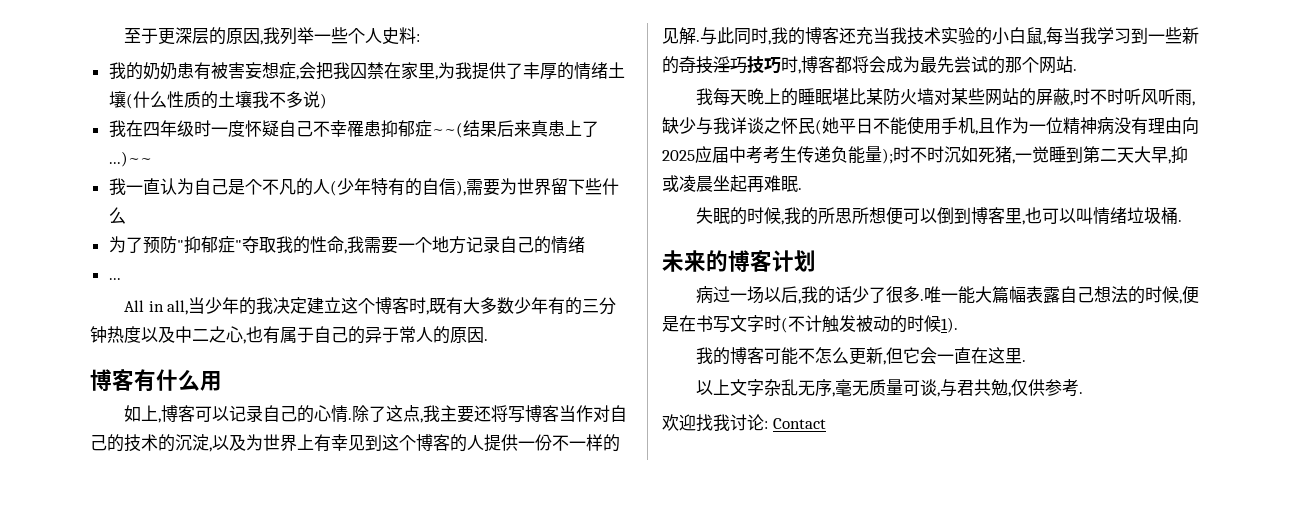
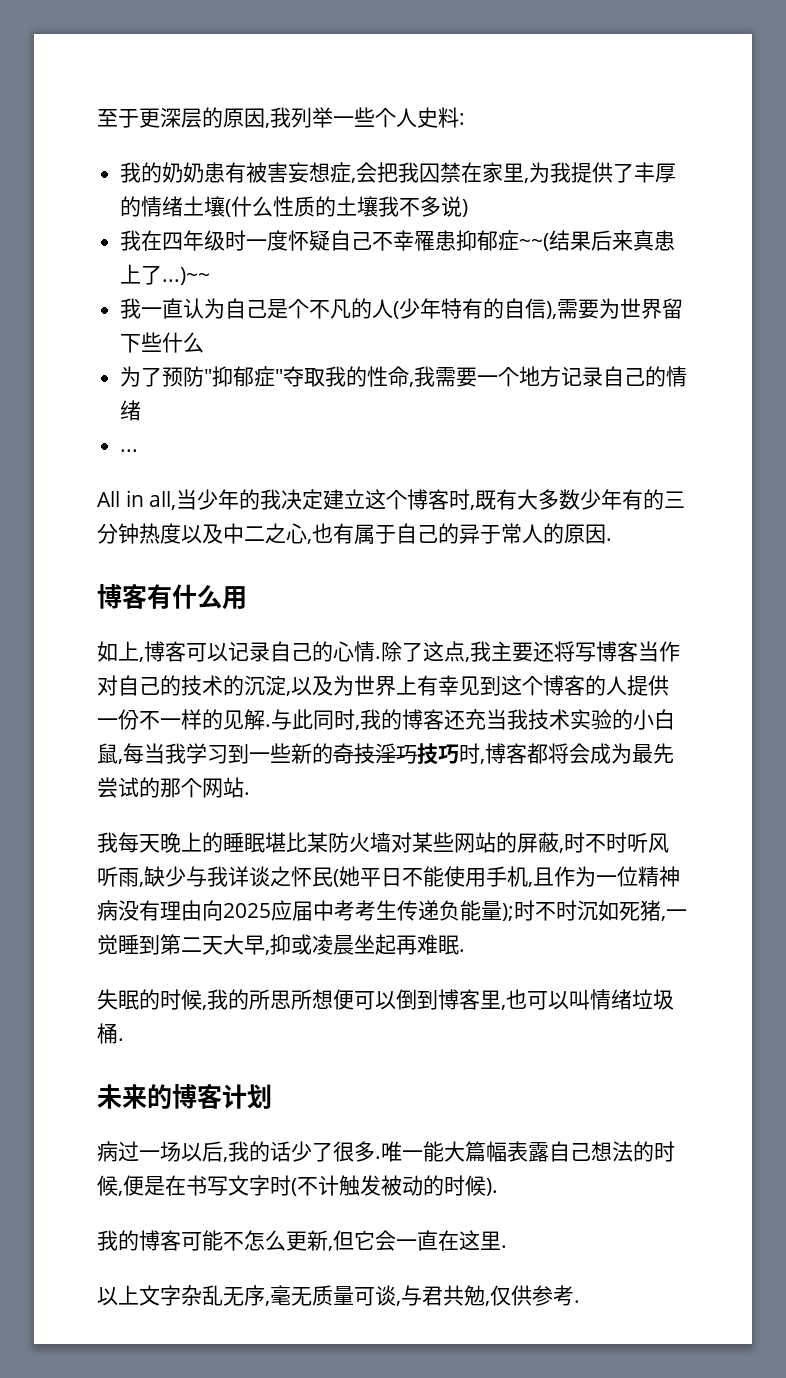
- 唯一能大篇幅表露自己想法的时候,便是在书写文字时(不计触发被动的时候1).
+ 唯一能大篇幅表露自己想法的时候,便是在书写文字时(不计触发被动的时候).
- 欢迎找我讨论: Contact

